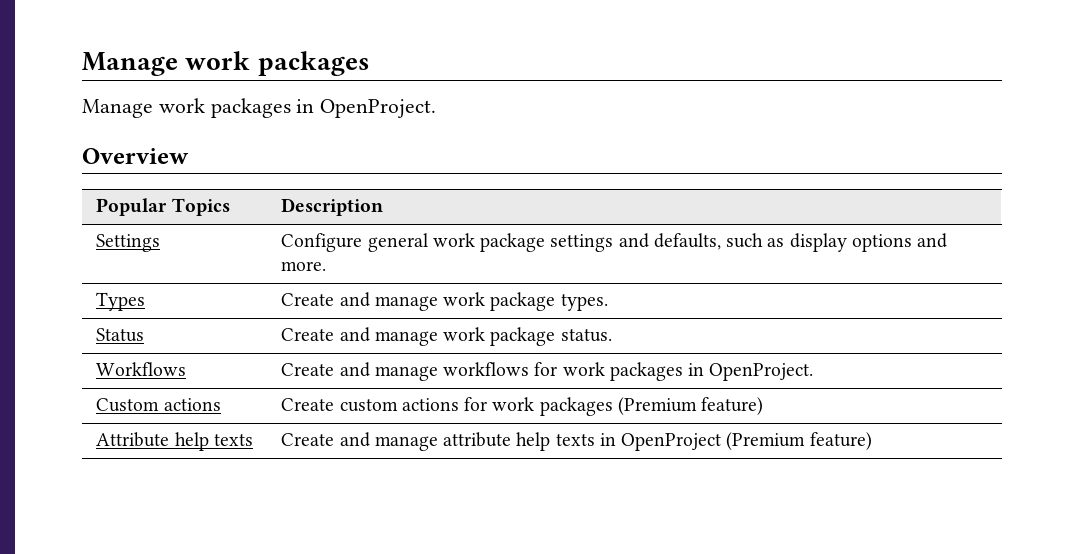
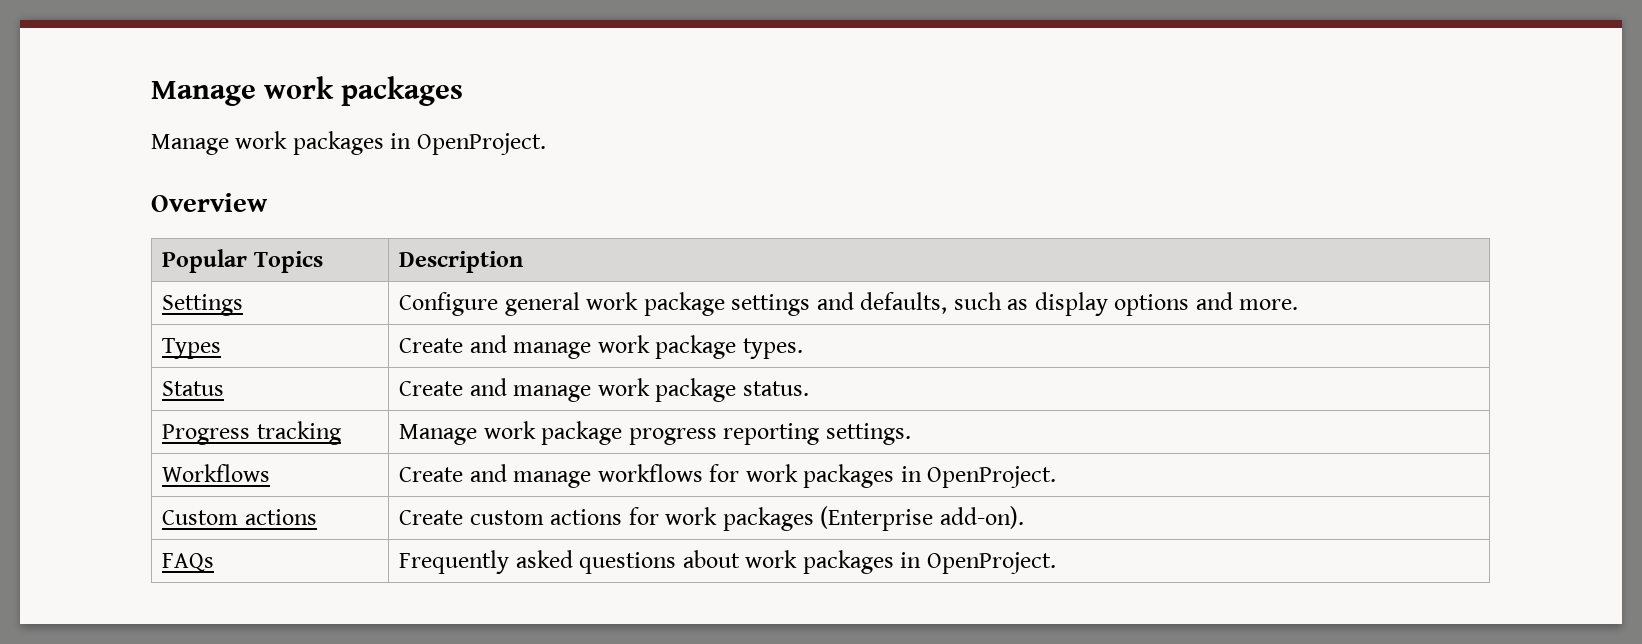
+ Progress tracking | Manage work package progress reporting settings.
- Custom actions | Create custom actions for work packages (Premium feature)
- Attribute help texts | Create and manage attribute help texts in OpenProject (Premium feature)
+ Custom actions | Create custom actions for work packages (Enterprise add-on).
+ FAQs | Frequently asked questions about work packages in OpenProject.

